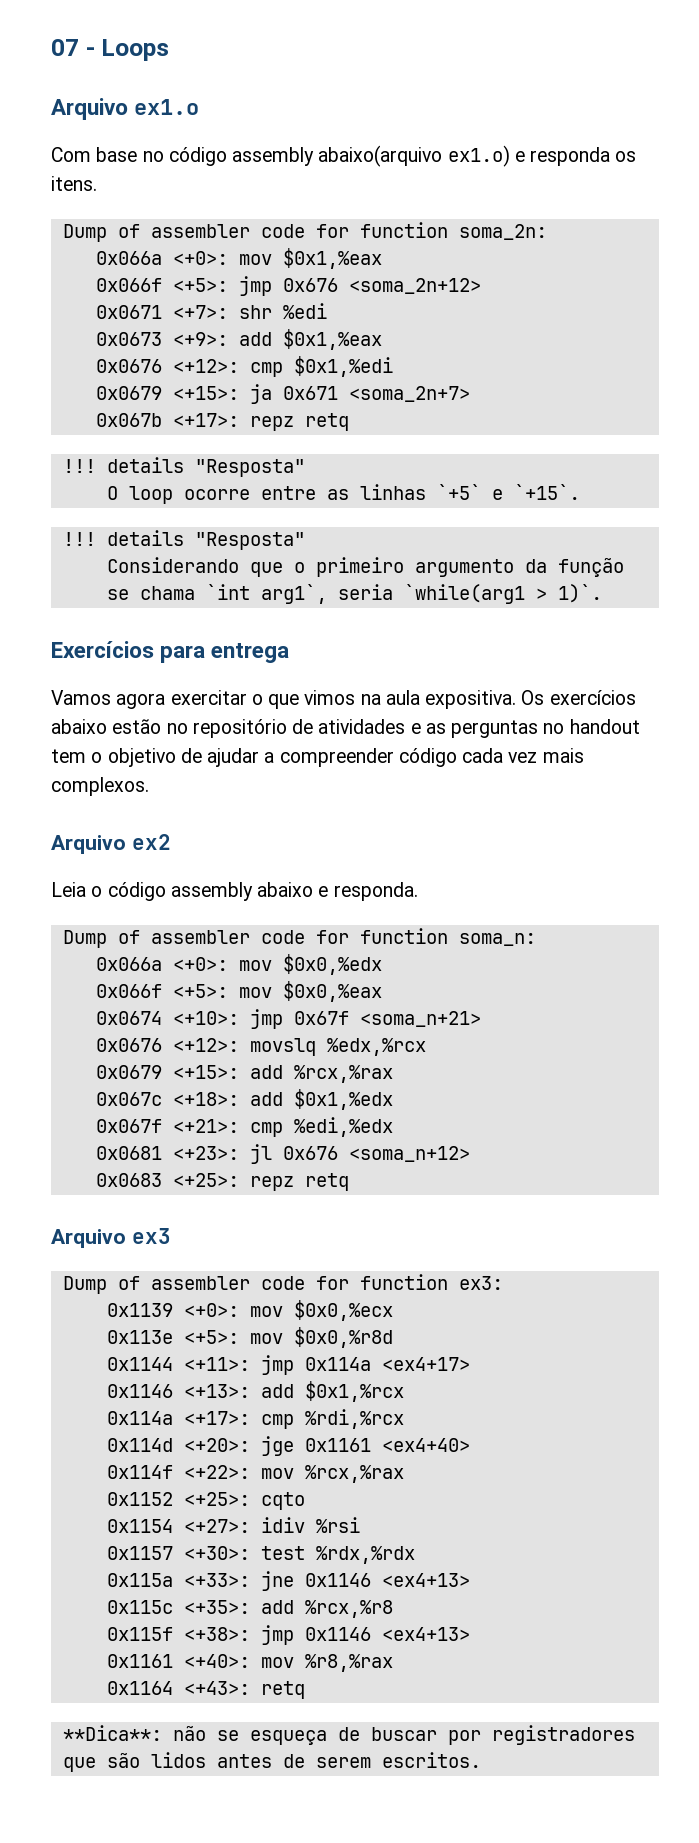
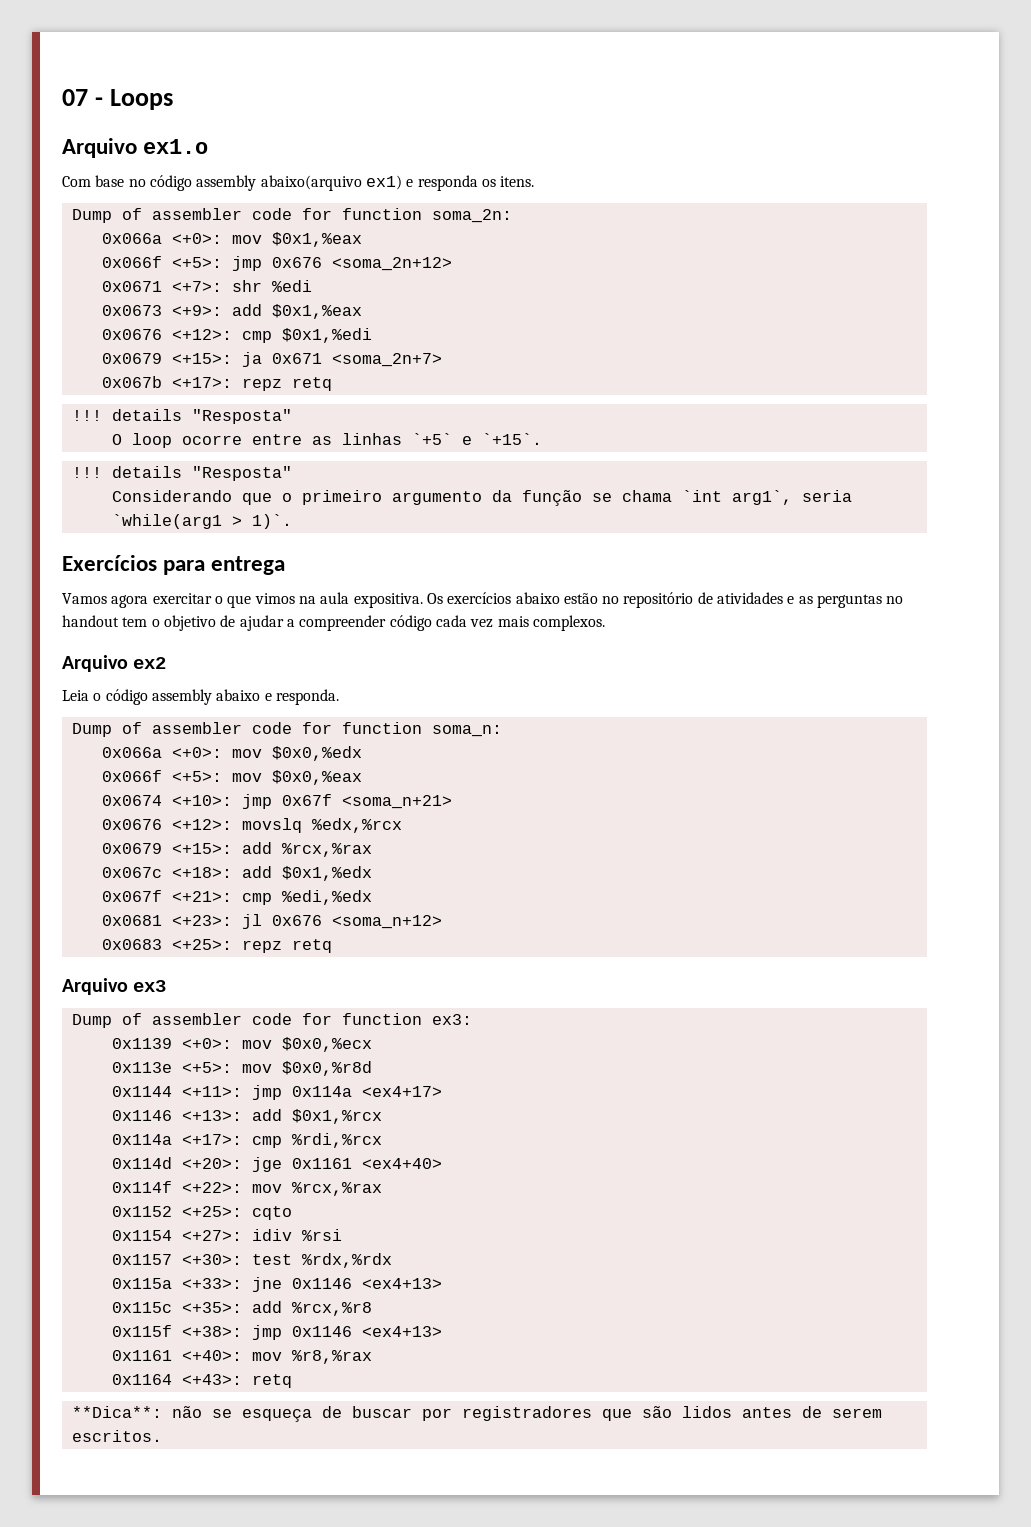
- Com base no código assembly abaixo(arquivo ex1.o) e responda os itens.
+ Com base no código assembly abaixo(arquivo ex1) e responda os itens.

